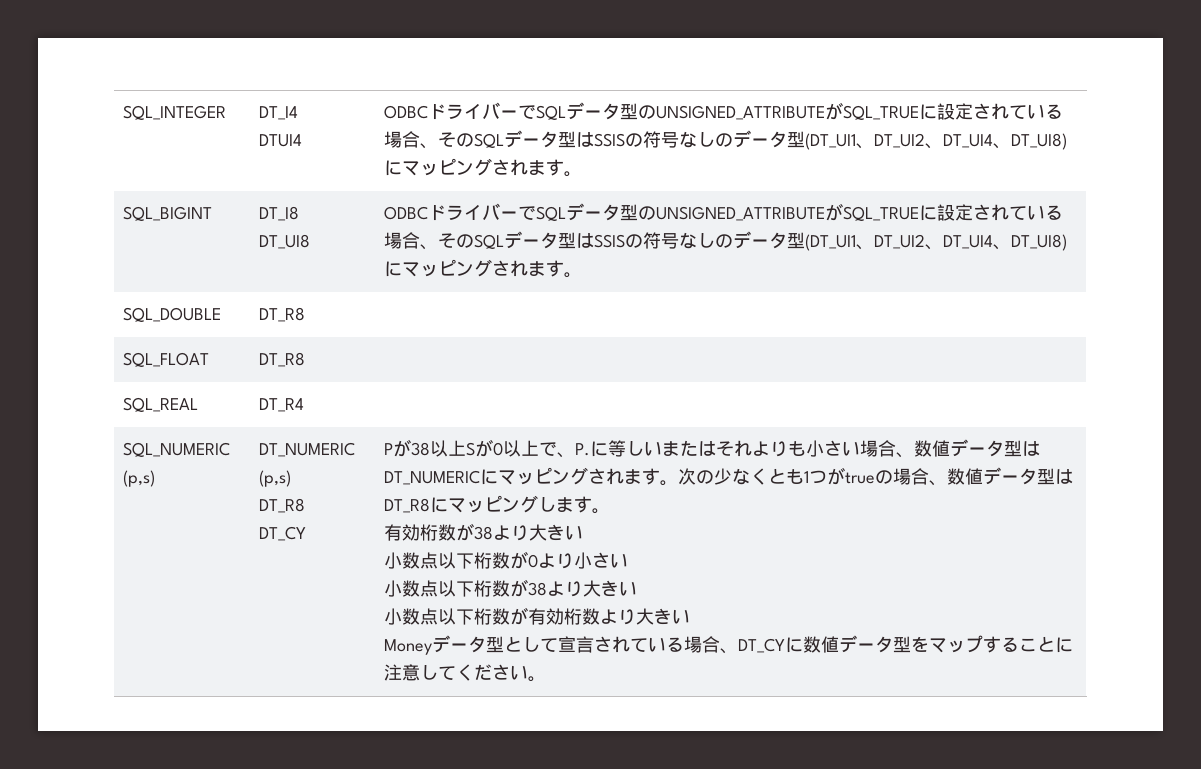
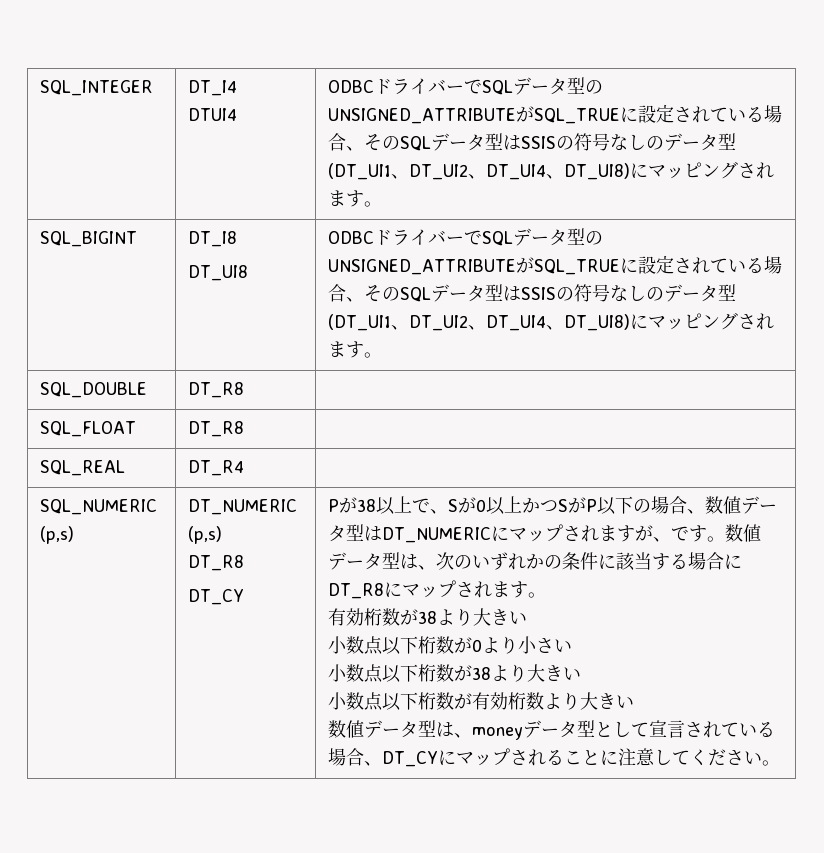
- Pが38以上Sが0以上で、P.に等しいまたはそれよりも小さい場合、数値データ型はDT_NUMERICにマッピングされます。次の少なくとも1つがtrueの場合、数値データ型はDT_R8にマッピングします。
+ Pが38以上で、Sが0以上かつSがP以下の場合、数値データ型はDT_NUMERICにマップされますが、です。数値データ型は、次のいずれかの条件に該当する場合にDT_R8にマップされます。
- Moneyデータ型として宣言されている場合、DT_CYに数値データ型をマップすることに注意してください。
+ 数値データ型は、moneyデータ型として宣言されている場合、DT_CYにマップされることに注意してください。

